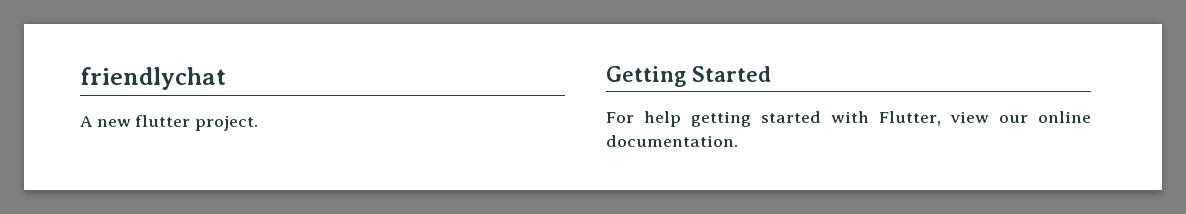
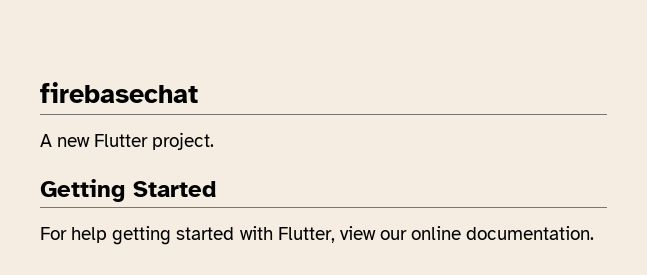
- friendlychat
+ firebasechat
- A new flutter project.
+ A new Flutter project.

